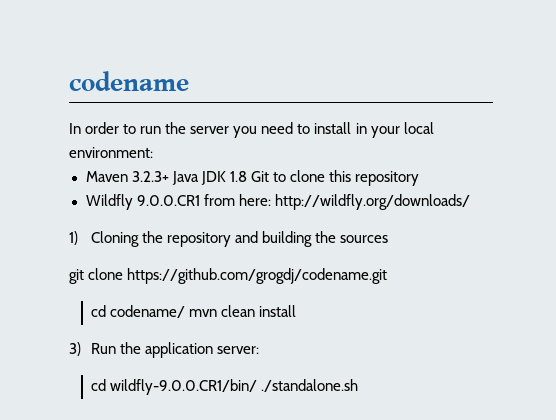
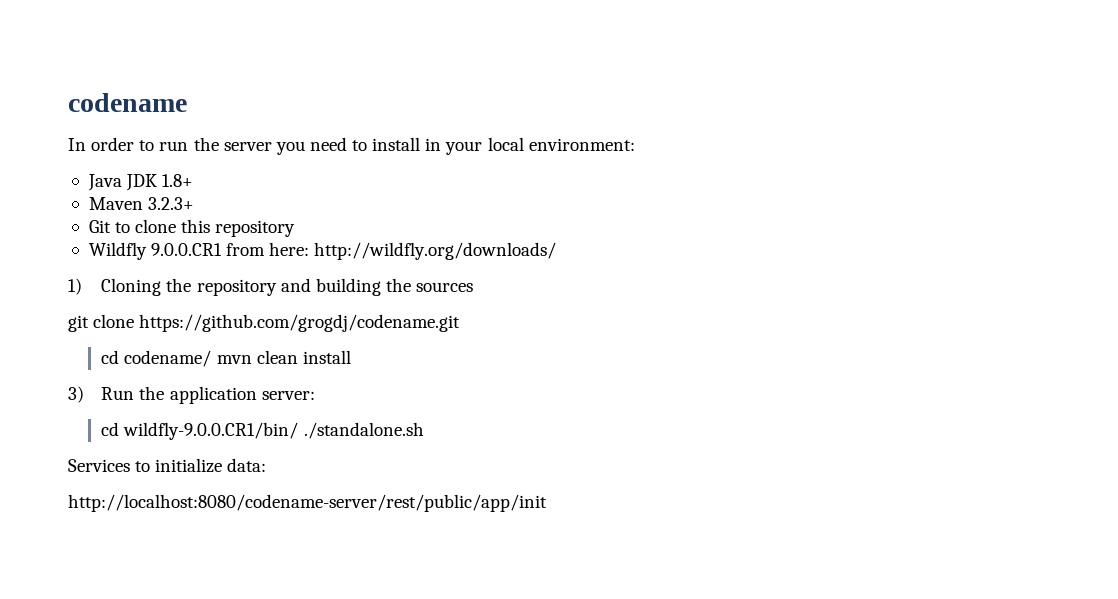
+ Java JDK 1.8+
- Maven 3.2.3+ Java JDK 1.8 Git to clone this repository
+ Maven 3.2.3+
+ Git to clone this repository
+ Services to initialize data:
+ http://localhost:8080/codename-server/rest/public/app/init

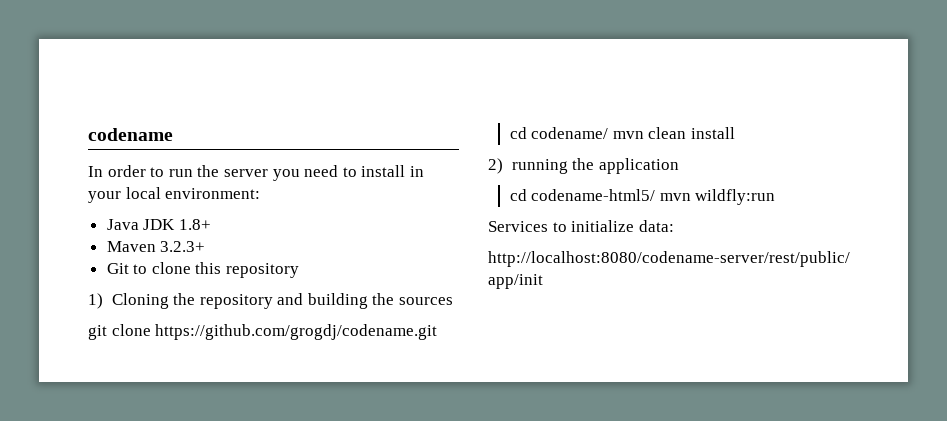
- Wildfly 9.0.0.CR1 from here: http://wildfly.org/downloads/
- 3) Run the application server:
- cd wildfly-9.0.0.CR1/bin/ ./standalone.sh
+ 2) running the application
+ cd codename-html5/ mvn wildfly:run

